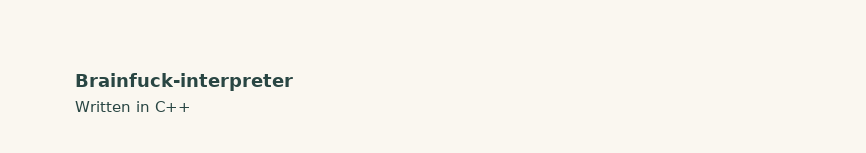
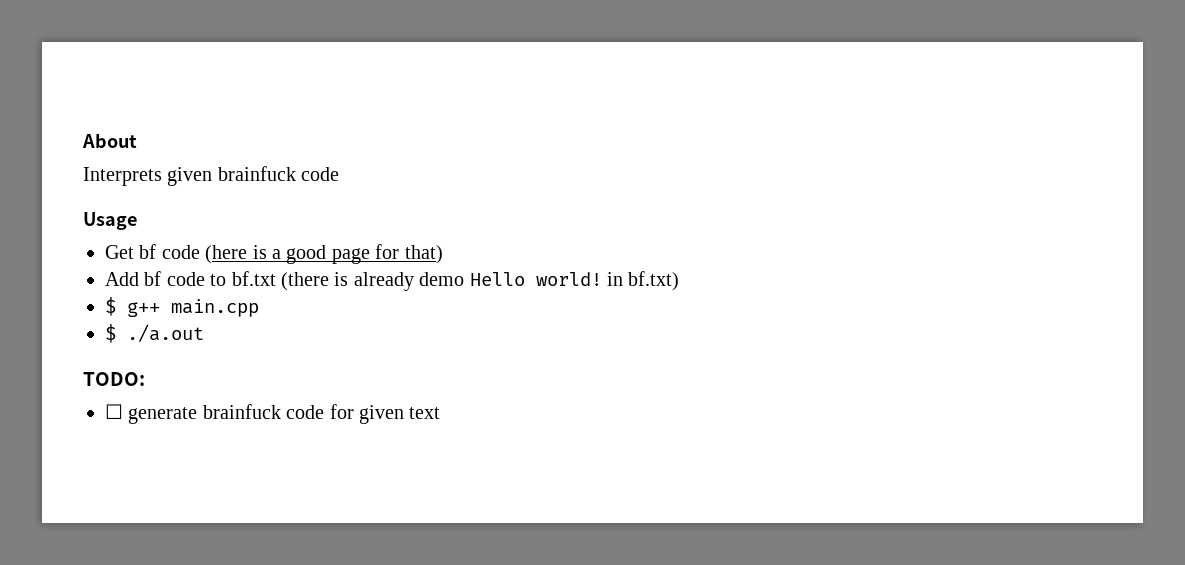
- Brainfuck-interpreter
- Written in C++
+ About
+ Interprets given brainfuck code
+ Usage
+ Get bf code (here is a good page for that)
+ Add bf code to bf.txt (there is already demo Hello world! in bf.txt)
+ $ g++ main.cpp
+ $ ./a.out
+ TODO:
+ ☐ generate brainfuck code for given text

